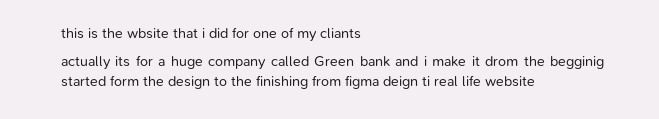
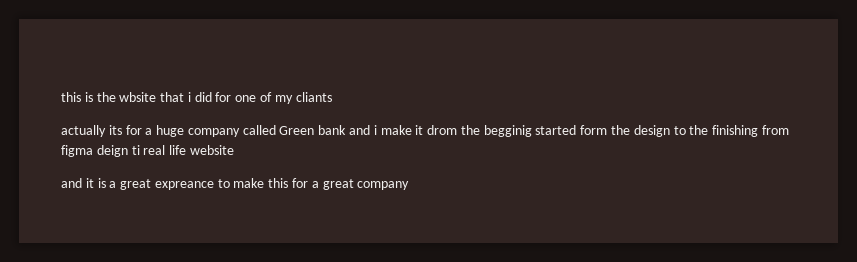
+ and it is a great expreance to make this for a great company

